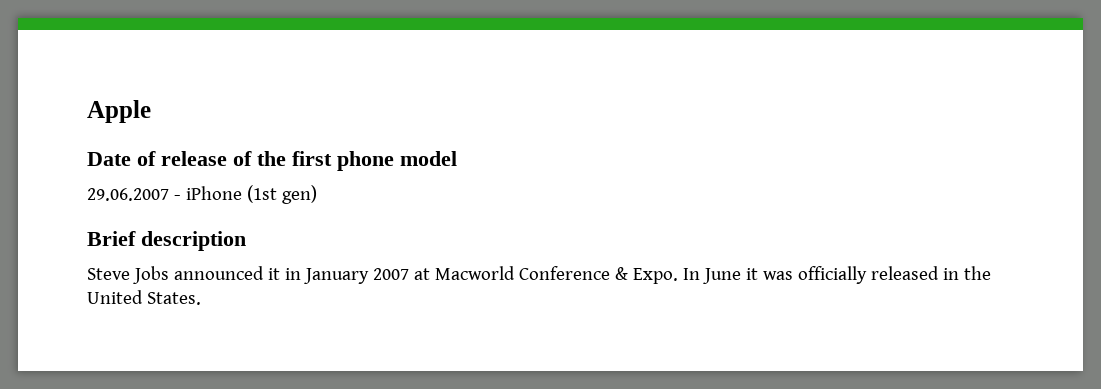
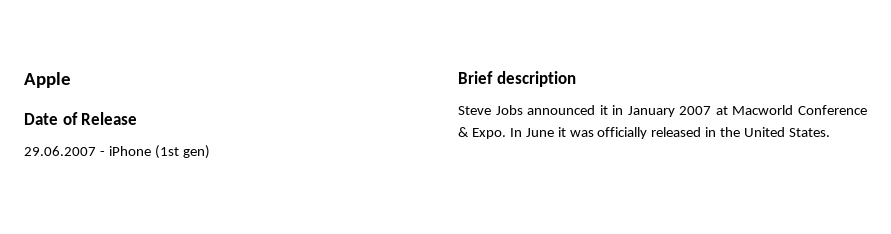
- Date of release of the first phone model
+ Date of Release

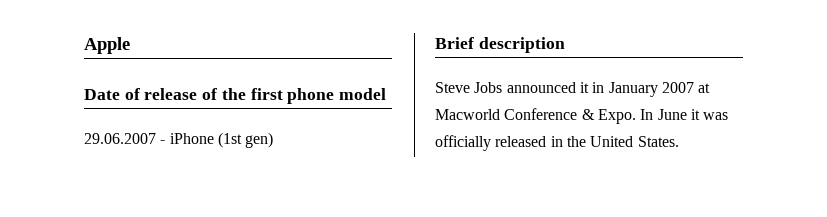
- Date of Release
+ Date of release of the first phone model

